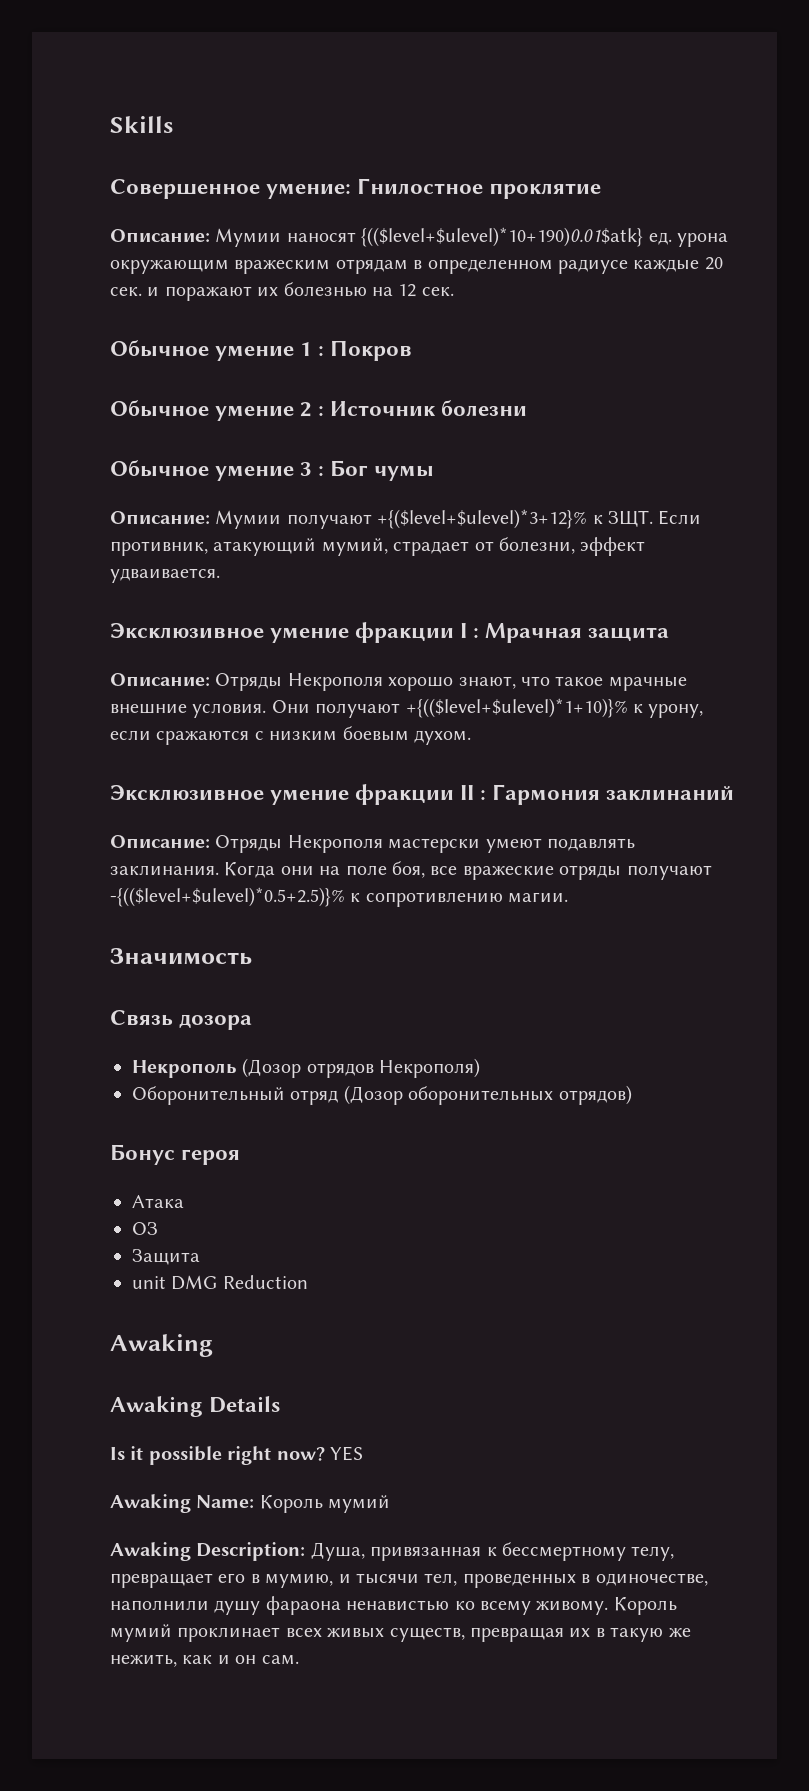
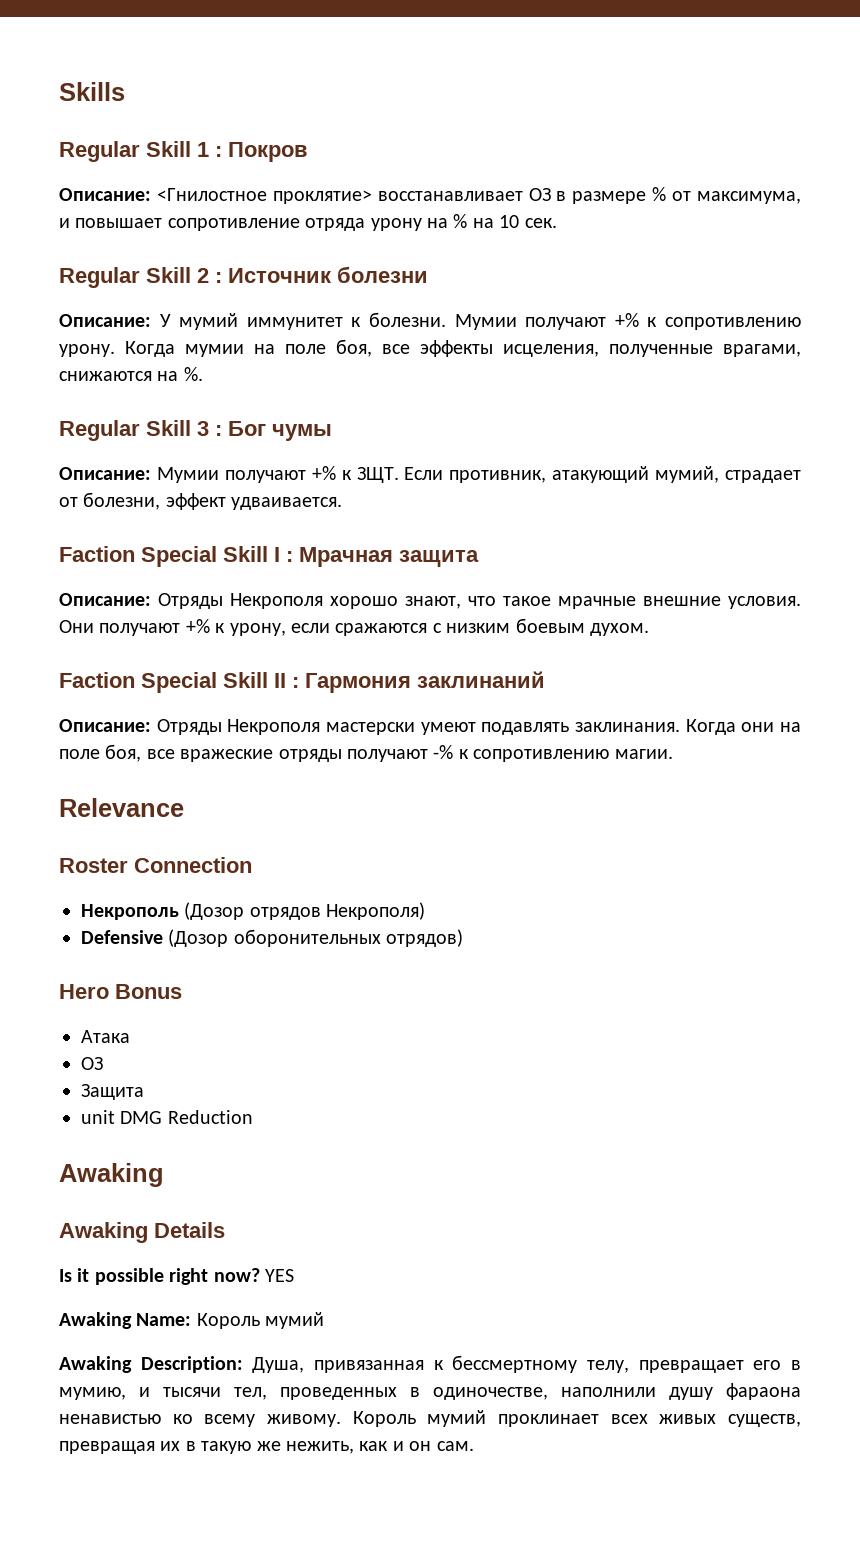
- Совершенное умение: Гнилостное проклятие
- Описание: Мумии наносят {(($level+$ulevel)*10+190)0.01$atk} ед. урона окружающим вражеским отрядам в определенном радиусе каждые 20 сек. и поражают их болезнью на 12 сек.
- Обычное умение 1 : Покров
- Обычное умение 2 : Источник болезни
- Обычное умение 3 : Бог чумы
+ Regular Skill 1 : Покров
+ Описание: <Гнилостное проклятие> восстанавливает ОЗ в размере % от максимума, и повышает сопротивление отряда урону на % на 10 сек.
+ Regular Skill 2 : Источник болезни
+ Описание: У мумий иммунитет к болезни. Мумии получают +% к сопротивлению урону. Когда мумии на поле боя, все эффекты исцеления, полученные врагами, снижаются на %.
+ Regular Skill 3 : Бог чумы
- Описание: Мумии получают +{($level+$ulevel)*3+12}% к ЗЩТ. Если противник, атакующий мумий, страдает от болезни, эффект удваивается.
+ Описание: Мумии получают +% к ЗЩТ. Если противник, атакующий мумий, страдает от болезни, эффект удваивается.
- Эксклюзивное умение фракции I : Мрачная защита
+ Faction Special Skill I : Мрачная защита
- Они получают +{(($level+$ulevel)*1+10)}% к урону, если сражаются с низким боевым духом.
+ Они получают +% к урону, если сражаются с низким боевым духом.
- Эксклюзивное умение фракции II : Гармония заклинаний
+ Faction Special Skill II : Гармония заклинаний
- Когда они на поле боя, все вражеские отряды получают -{(($level+$ulevel)*0.5+2.5)}% к сопротивлению магии.
+ Когда они на поле боя, все вражеские отряды получают -% к сопротивлению магии.
- Значимость
- Связь дозора
+ Relevance
+ Roster Connection
- Оборонительный отряд (Дозор оборонительных отрядов)
+ Defensive (Дозор оборонительных отрядов)
- Бонус героя
+ Hero Bonus

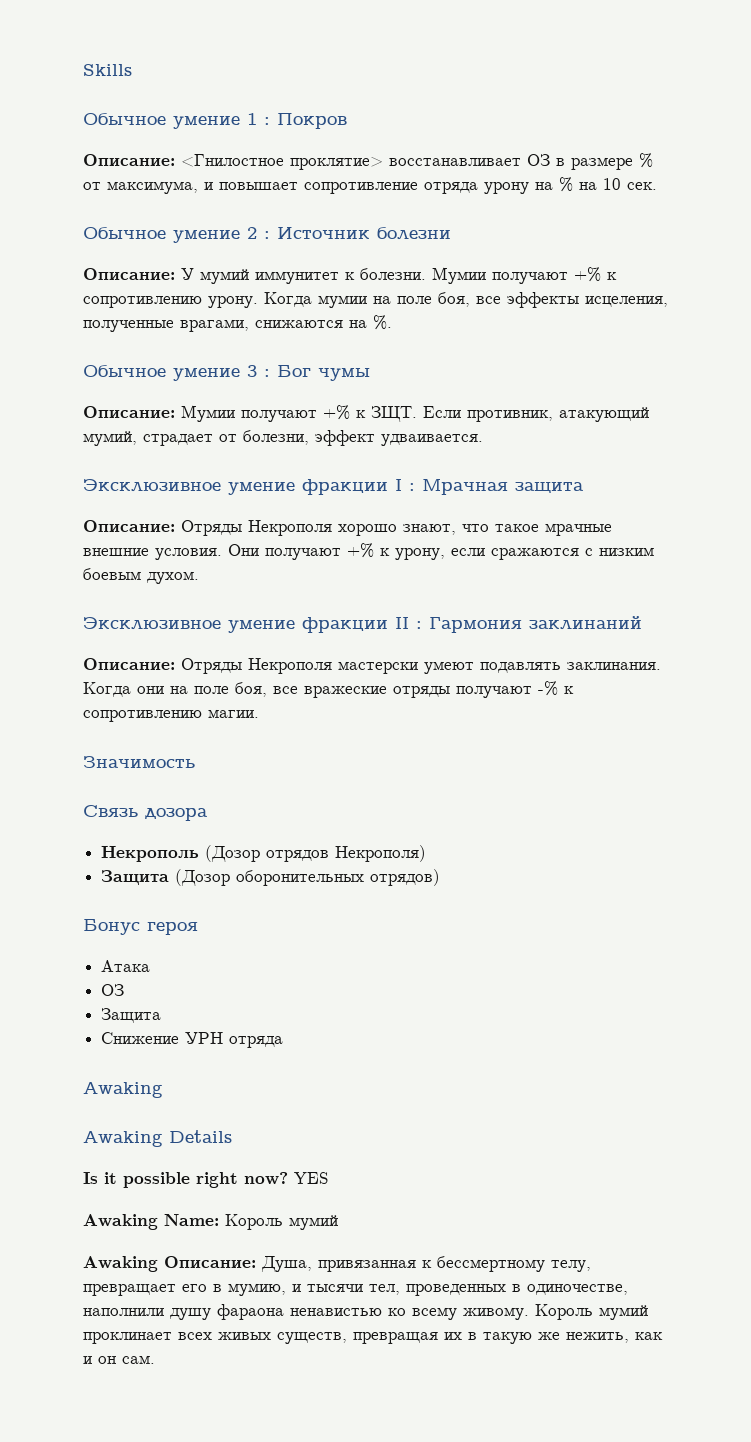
- Regular Skill 1 : Покров
+ Обычное умение 1 : Покров
- Regular Skill 2 : Источник болезни
+ Обычное умение 2 : Источник болезни
- Regular Skill 3 : Бог чумы
+ Обычное умение 3 : Бог чумы
- Faction Special Skill I : Мрачная защита
+ Эксклюзивное умение фракции I : Мрачная защита
- Faction Special Skill II : Гармония заклинаний
+ Эксклюзивное умение фракции II : Гармония заклинаний
- Relevance
- Roster Connection
+ Значимость
+ Связь дозора
- Defensive (Дозор оборонительных отрядов)
+ Защита (Дозор оборонительных отрядов)
- Hero Bonus
+ Бонус героя
- unit DMG Reduction
+ Снижение УРН отряда
- Awaking Description: Душа, привязанная к бессмертному телу, превращает его в мумию, и тысячи тел, проведенных в одиночестве, наполнили душу фараона ненавистью ко всему живому.
+ Awaking Описание: Душа, привязанная к бессмертному телу, превращает его в мумию, и тысячи тел, проведенных в одиночестве, наполнили душу фараона ненавистью ко всему живому.

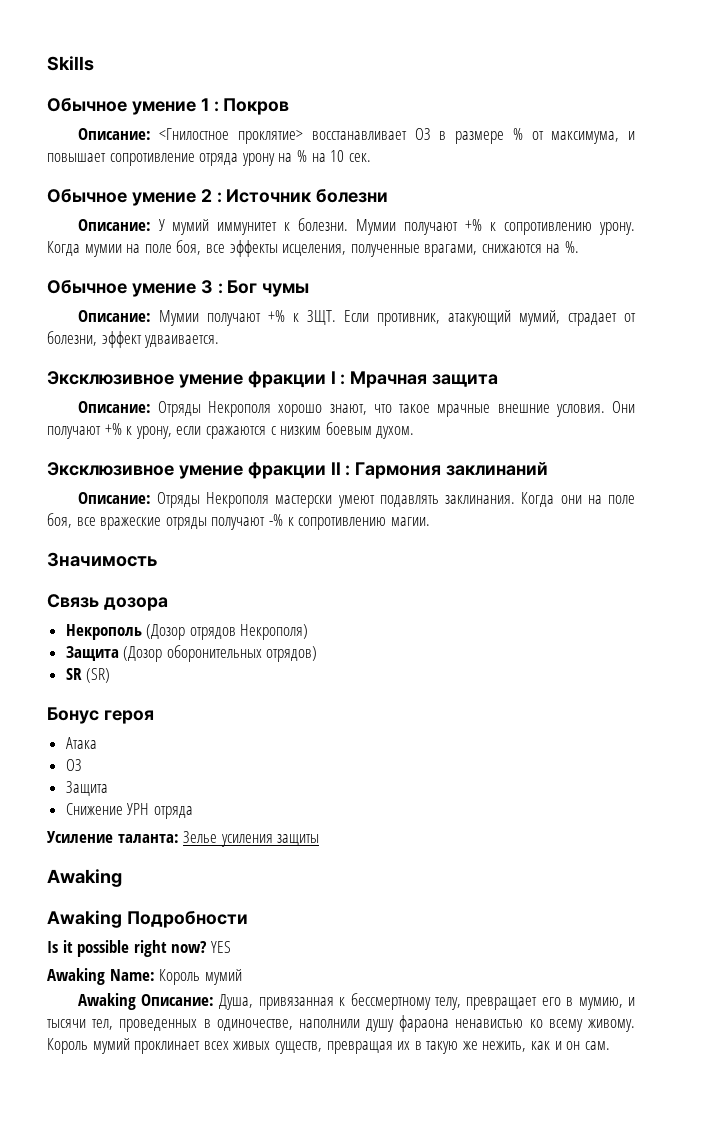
+ SR (SR)
+ Усиление таланта: Зелье усиления защиты
- Awaking Details
+ Awaking Подробности

